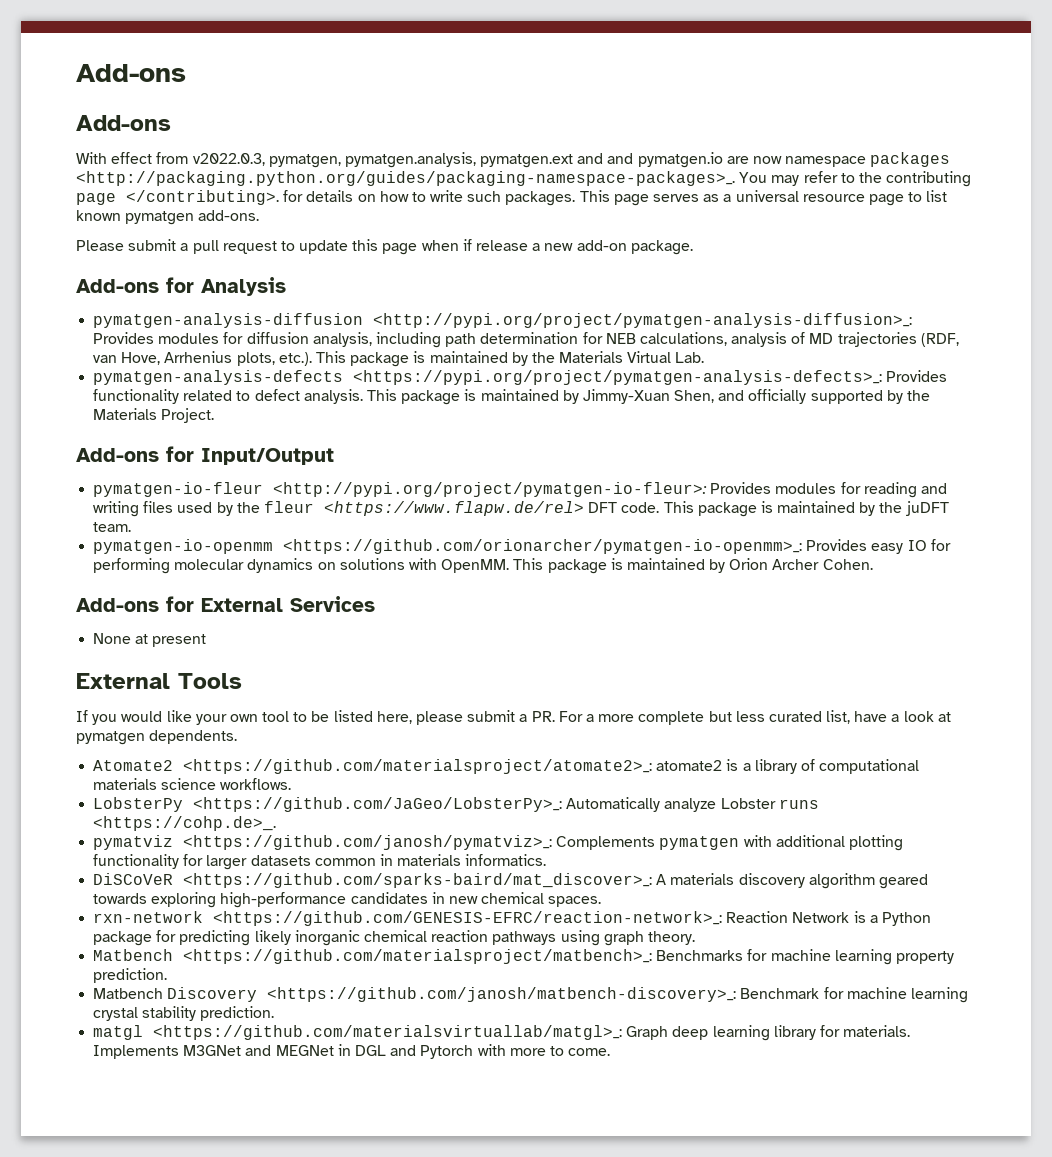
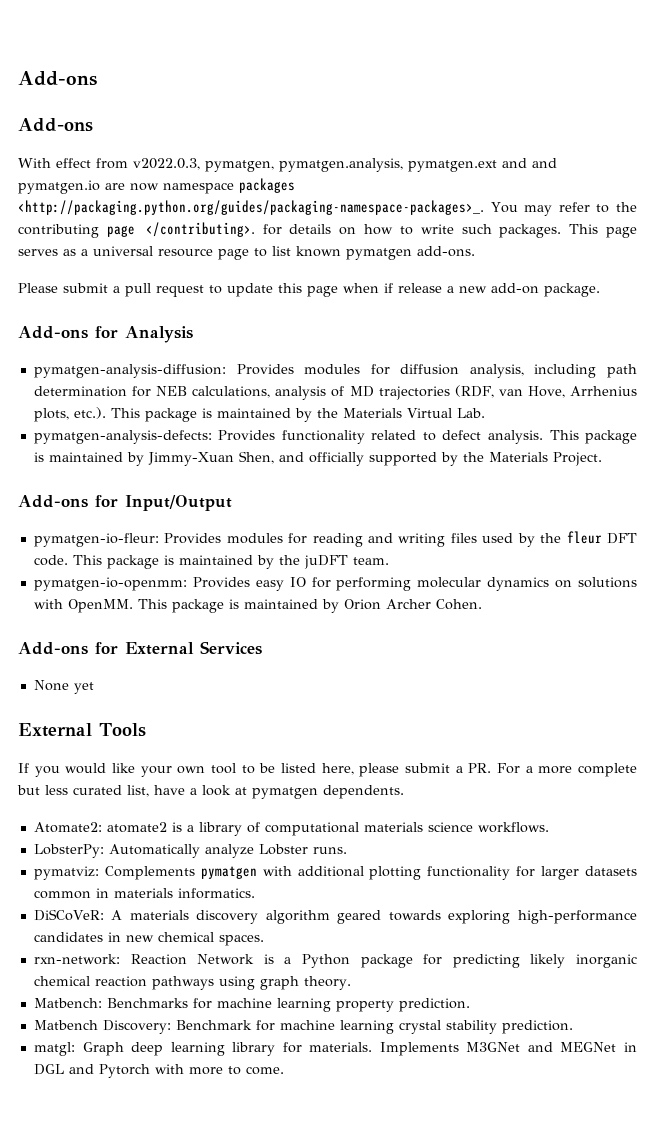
- pymatgen-analysis-diffusion <http://pypi.org/project/pymatgen-analysis-diffusion>_: Provides modules for diffusion analysis, including path determination for NEB calculations, analysis of MD trajectories (RDF, van Hove, Arrhenius plots, etc.). This package is maintained by the Materials Virtual Lab.
+ pymatgen-analysis-diffusion: Provides modules for diffusion analysis, including path determination for NEB calculations, analysis of MD trajectories (RDF, van Hove, Arrhenius plots, etc.). This package is maintained by the Materials Virtual Lab.
- pymatgen-analysis-defects <https://pypi.org/project/pymatgen-analysis-defects>_: Provides functionality related to defect analysis.
+ pymatgen-analysis-defects: Provides functionality related to defect analysis.
- pymatgen-io-fleur <http://pypi.org/project/pymatgen-io-fleur>: Provides modules for reading and writing files used by the fleur <https://www.flapw.de/rel> DFT code.
+ pymatgen-io-fleur: Provides modules for reading and writing files used by the fleur DFT code.
- pymatgen-io-openmm <https://github.com/orionarcher/pymatgen-io-openmm>_: Provides easy IO for performing molecular dynamics on solutions with OpenMM.
+ pymatgen-io-openmm: Provides easy IO for performing molecular dynamics on solutions with OpenMM.
- None at present
+ None yet
- Atomate2 <https://github.com/materialsproject/atomate2>_: atomate2 is a library of computational materials science workflows.
+ Atomate2: atomate2 is a library of computational materials science workflows.
- LobsterPy <https://github.com/JaGeo/LobsterPy>_: Automatically analyze Lobster runs <https://cohp.de>_.
- pymatviz <https://github.com/janosh/pymatviz>_: Complements pymatgen with additional plotting functionality for larger datasets common in materials informatics.
+ LobsterPy: Automatically analyze Lobster runs.
+ pymatviz: Complements pymatgen with additional plotting functionality for larger datasets common in materials informatics.
- DiSCoVeR <https://github.com/sparks-baird/mat_discover>_: A materials discovery algorithm geared towards exploring high-performance candidates in new chemical spaces.
+ DiSCoVeR: A materials discovery algorithm geared towards exploring high-performance candidates in new chemical spaces.
- rxn-network <https://github.com/GENESIS-EFRC/reaction-network>_: Reaction Network is a Python package for predicting likely inorganic chemical reaction pathways using graph theory.
+ rxn-network: Reaction Network is a Python package for predicting likely inorganic chemical reaction pathways using graph theory.
- Matbench <https://github.com/materialsproject/matbench>_: Benchmarks for machine learning property prediction.
+ Matbench: Benchmarks for machine learning property prediction.
- Matbench Discovery <https://github.com/janosh/matbench-discovery>_: Benchmark for machine learning crystal stability prediction.
+ Matbench Discovery: Benchmark for machine learning crystal stability prediction.
- matgl <https://github.com/materialsvirtuallab/matgl>_: Graph deep learning library for materials.
+ matgl: Graph deep learning library for materials.

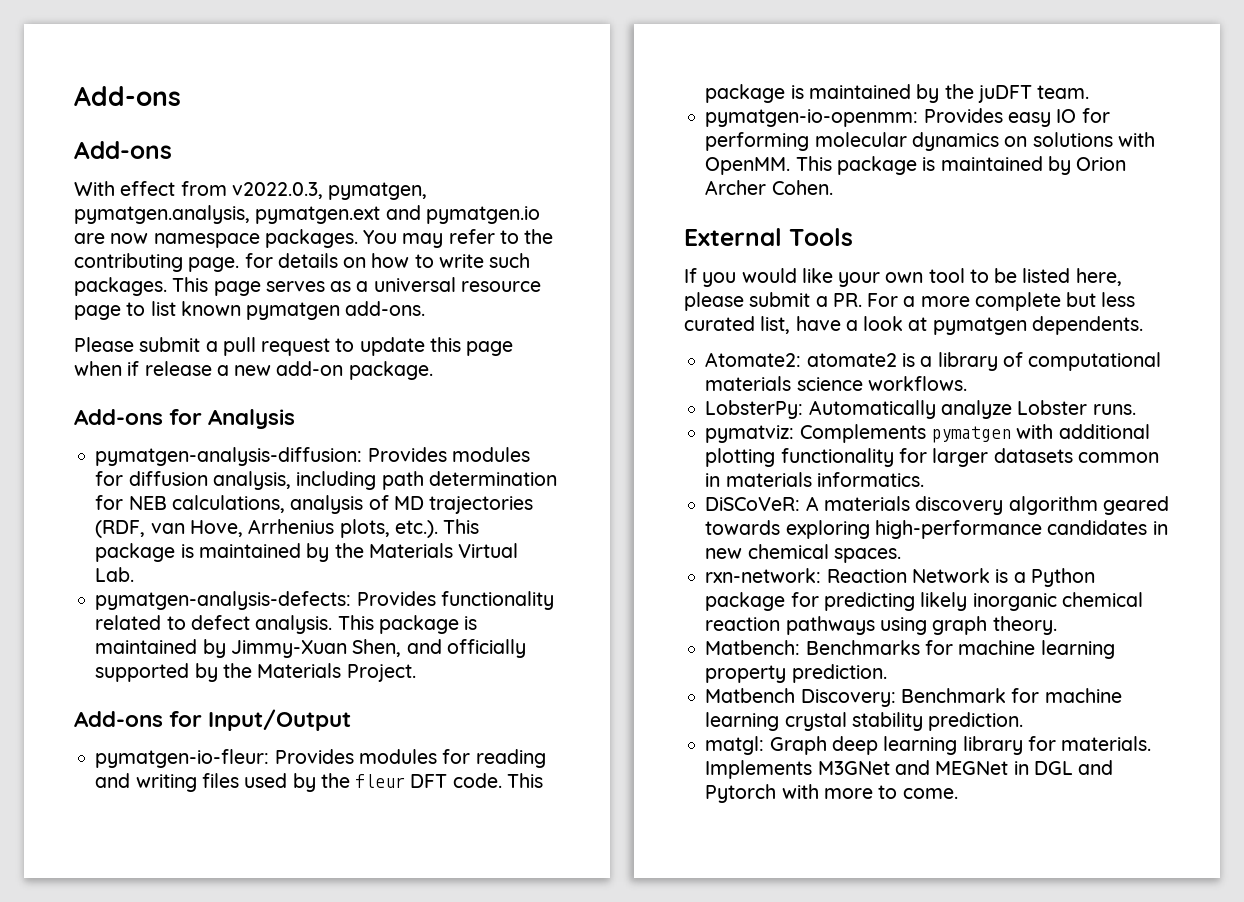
- With effect from v2022.0.3, pymatgen, pymatgen.analysis, pymatgen.ext and and pymatgen.io are now namespace packages <http://packaging.python.org/guides/packaging-namespace-packages>_. You may refer to the contributing page </contributing>. for details on how to write such packages.
+ With effect from v2022.0.3, pymatgen, pymatgen.analysis, pymatgen.ext and pymatgen.io are now namespace packages. You may refer to the contributing page. for details on how to write such packages.
- Add-ons for External Services
- None yet

